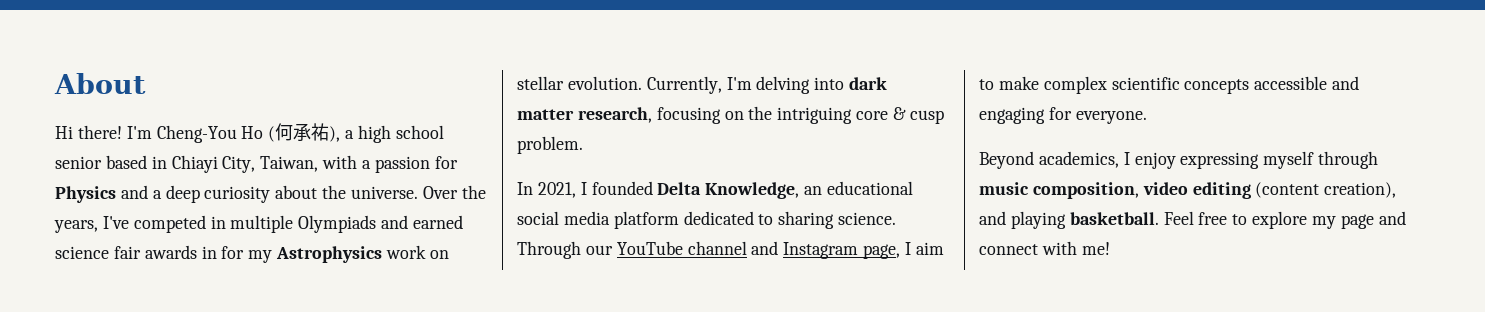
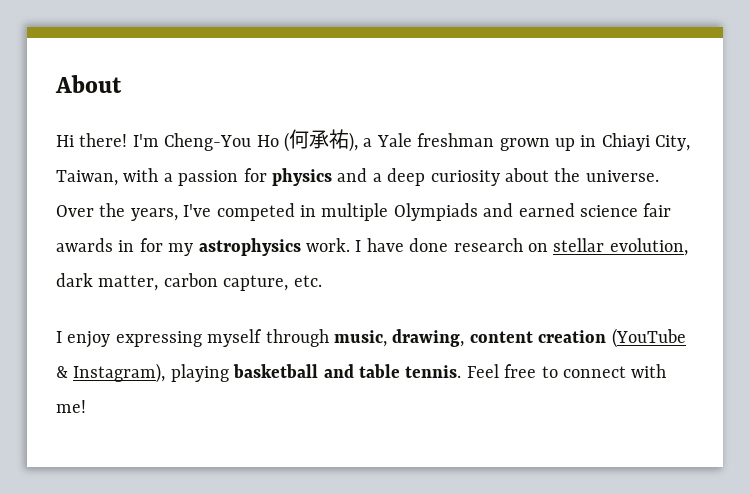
- I'm Cheng-You Ho (何承祐), a high school senior based in Chiayi City, Taiwan, with a passion for Physics and a deep curiosity about the universe.
+ I'm Cheng-You Ho (何承祐), a Yale freshman grown up in Chiayi City, Taiwan, with a passion for physics and a deep curiosity about the universe.
- Over the years, I've competed in multiple Olympiads and earned science fair awards in for my Astrophysics work on stellar evolution. Currently, I'm delving into dark matter research, focusing on the intriguing core & cusp problem.
- In 2021, I founded Delta Knowledge, an educational social media platform dedicated to sharing science. Through our YouTube channel and Instagram page, I aim to make complex scientific concepts accessible and engaging for everyone.
- Beyond academics, I enjoy expressing myself through music composition, video editing (content creation), and playing basketball. Feel free to explore my page and connect with me!
+ Over the years, I've competed in multiple Olympiads and earned science fair awards in for my astrophysics work. I have done research on stellar evolution, dark matter, carbon capture, etc.
+ I enjoy expressing myself through music, drawing, content creation (YouTube & Instagram), playing basketball and table tennis. Feel free to connect with me!

